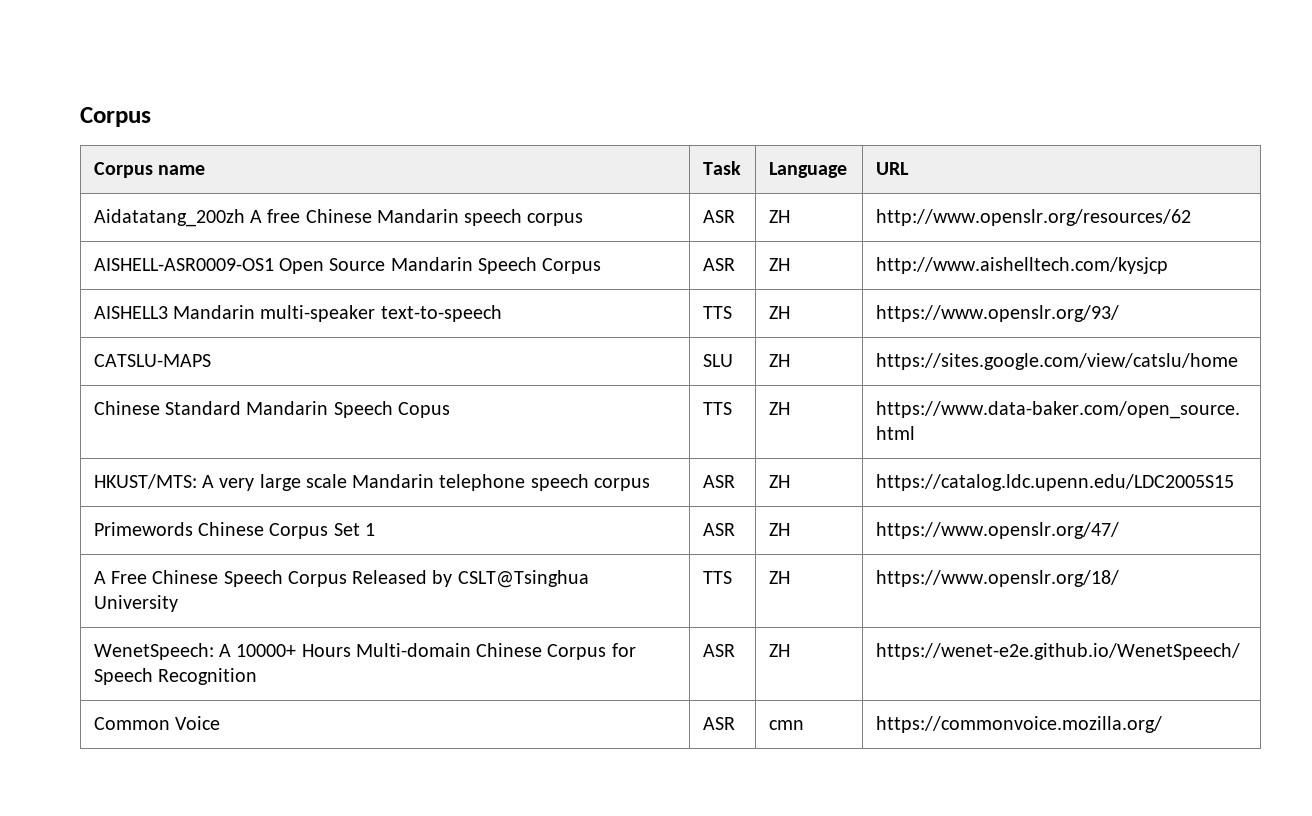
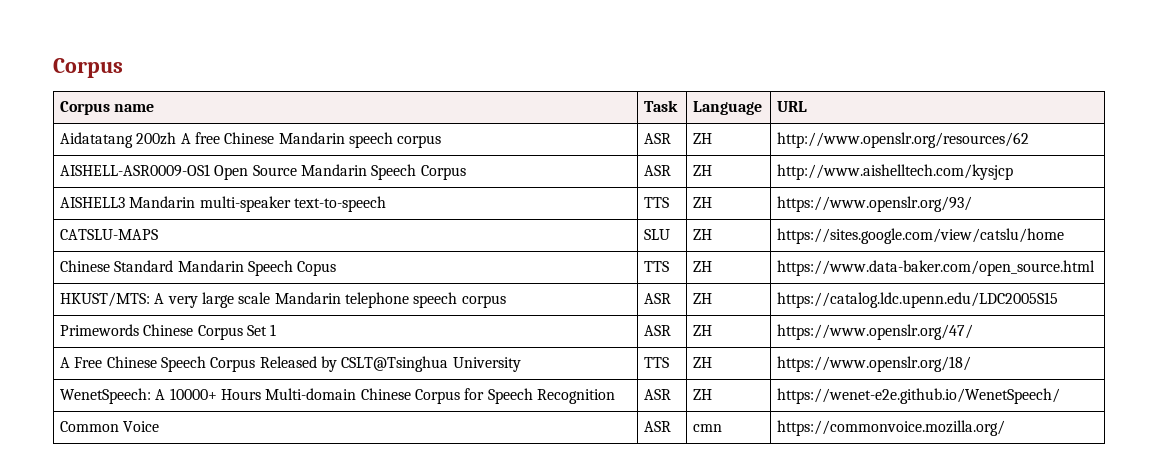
- Aidatatang_200zh A free Chinese Mandarin speech corpus | ASR | ZH | http://www.openslr.org/resources/62
+ Aidatatang 200zh A free Chinese Mandarin speech corpus | ASR | ZH | http://www.openslr.org/resources/62

